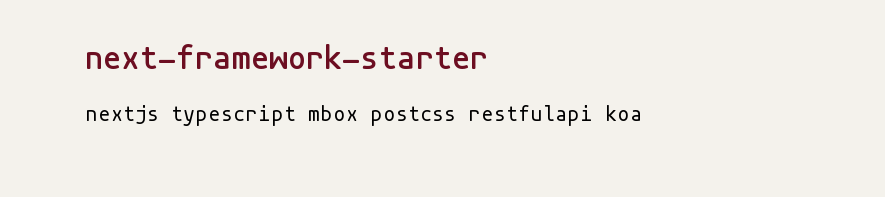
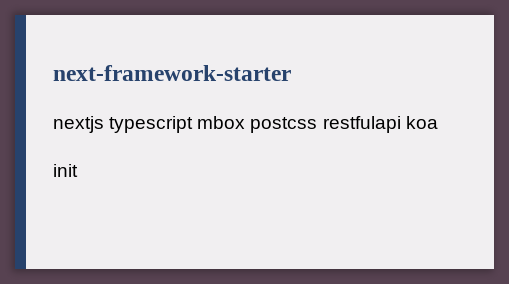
+ init

